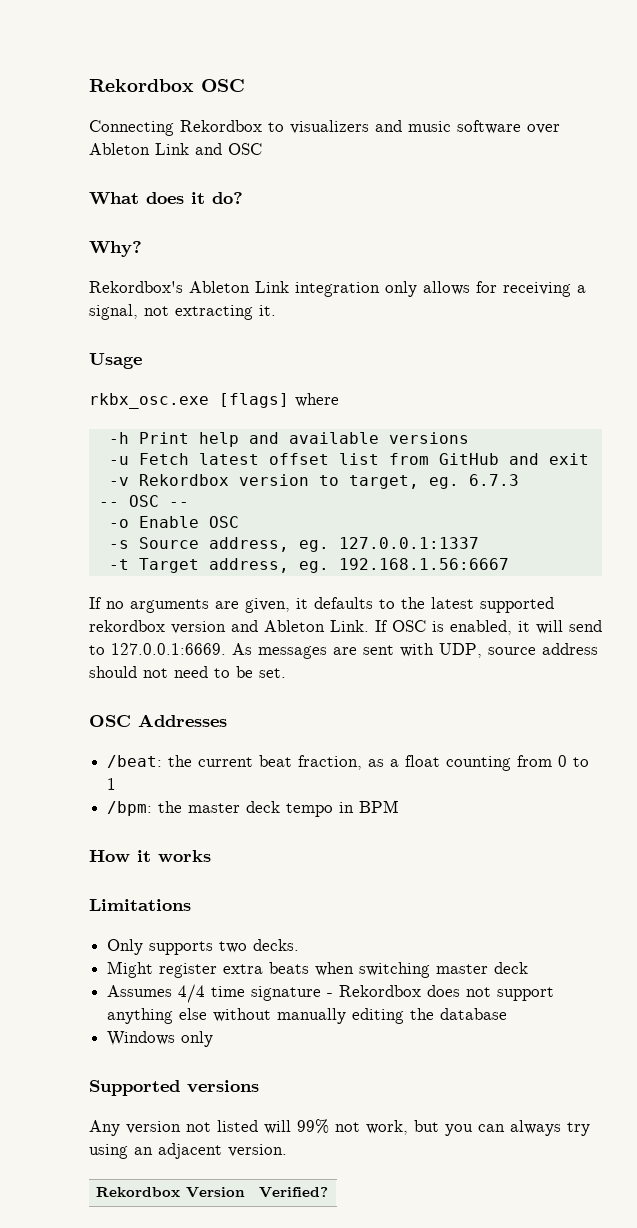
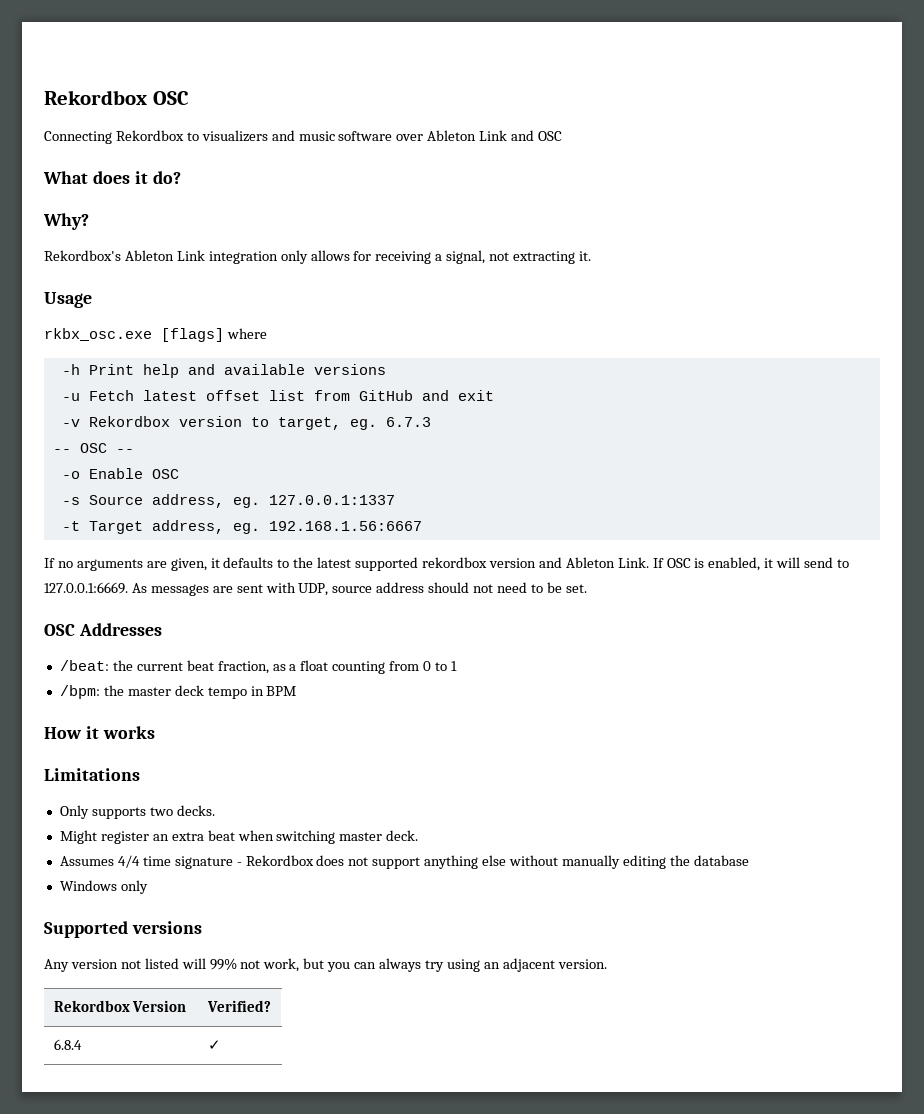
- Might register extra beats when switching master deck
+ Might register an extra beat when switching master deck.
+ 6.8.4 | ✓

